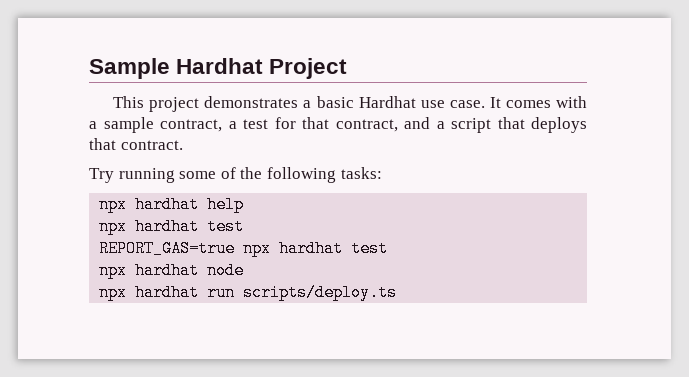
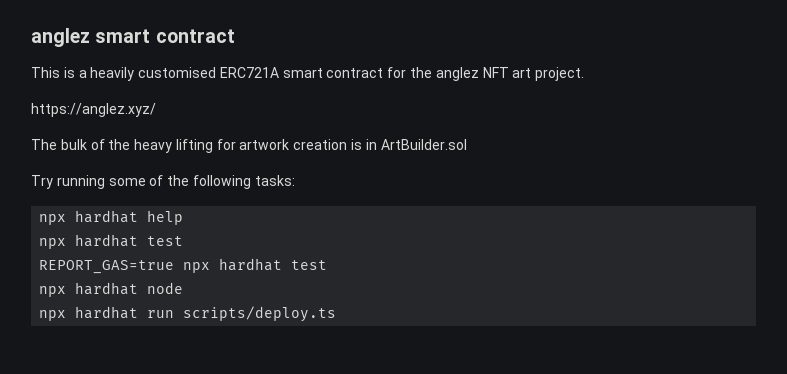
- Sample Hardhat Project
- This project demonstrates a basic Hardhat use case. It comes with a sample contract, a test for that contract, and a script that deploys that contract.
+ anglez smart contract
+ This is a heavily customised ERC721A smart contract for the anglez NFT art project.
+ https://anglez.xyz/
+ The bulk of the heavy lifting for artwork creation is in ArtBuilder.sol

